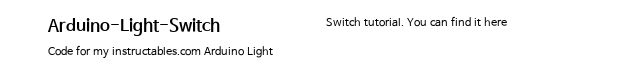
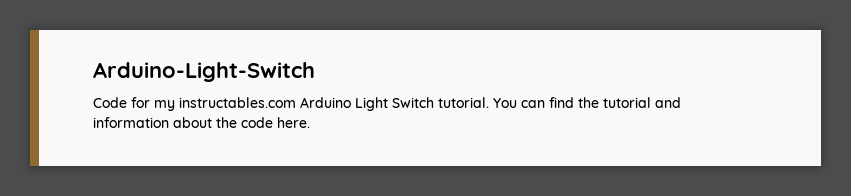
- You can find it here
+ You can find the tutorial and information about the code here.

